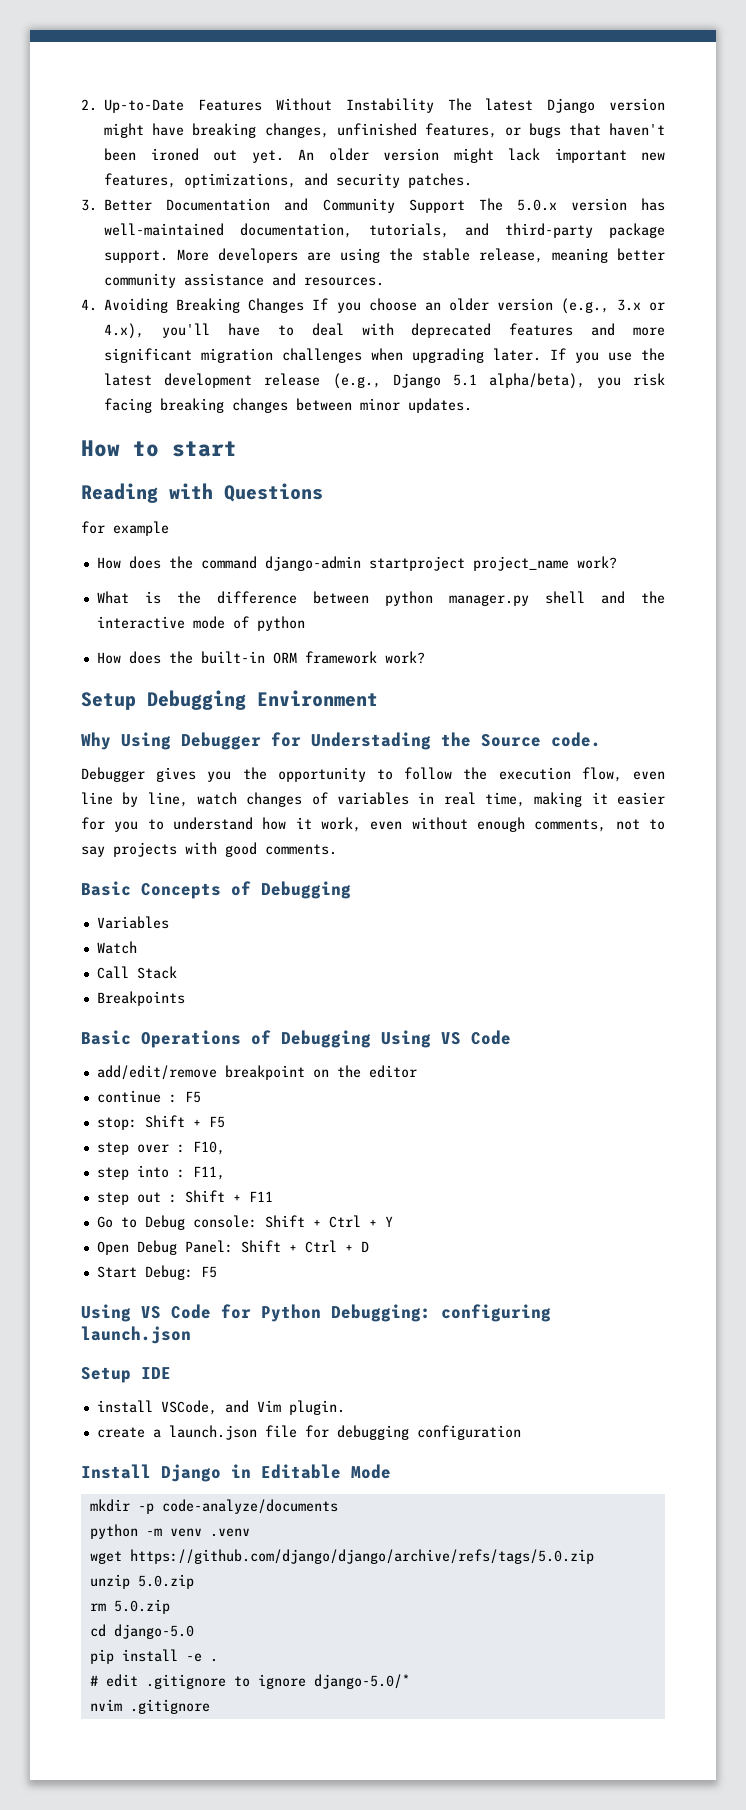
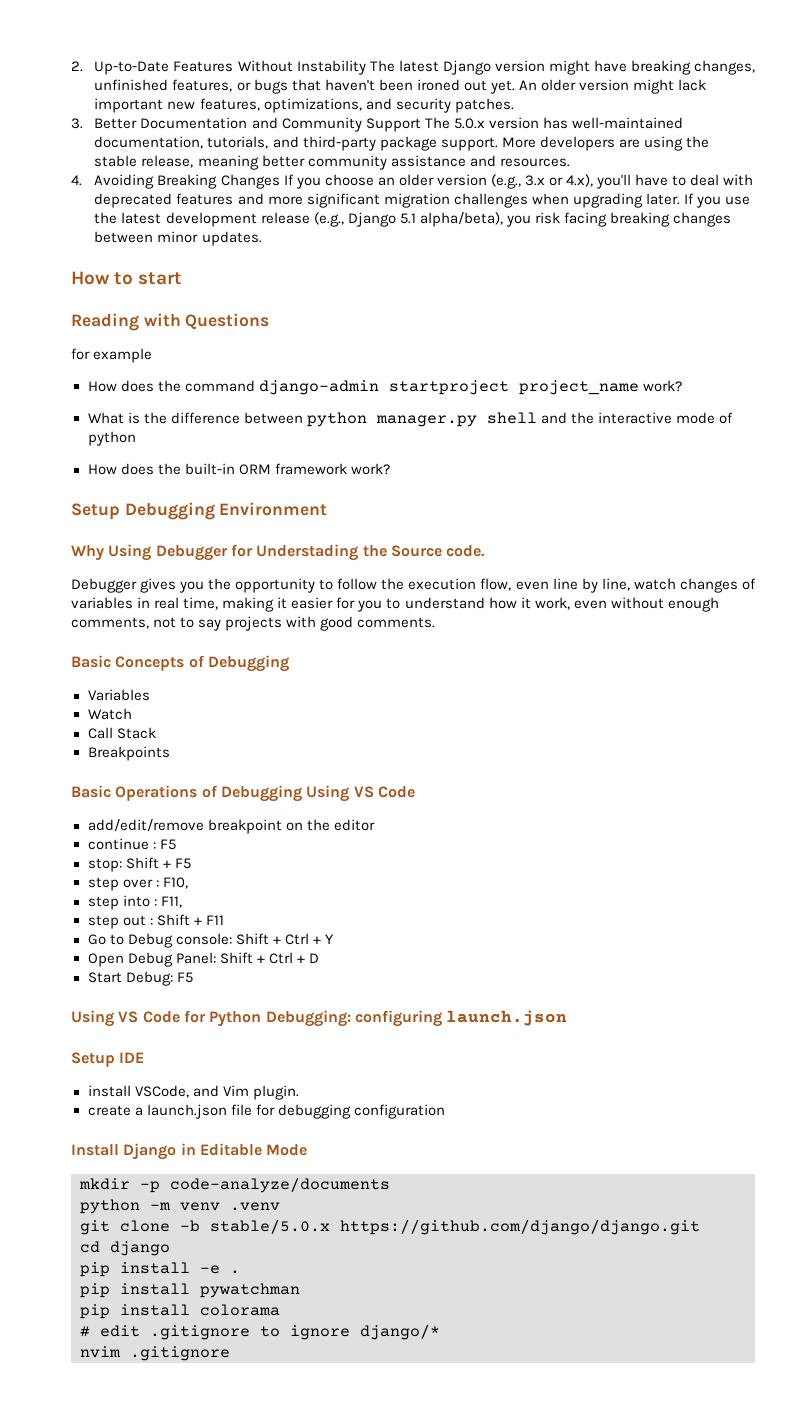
- wget https://github.com/django/django/archive/refs/tags/5.0.zip
- unzip 5.0.zip
- rm 5.0.zip
+ git clone -b stable/5.0.x https://github.com/django/django.git
- cd django-5.0
+ cd django
+ pip install pywatchman
+ pip install colorama
- # edit .gitignore to ignore django-5.0/*
+ # edit .gitignore to ignore django/*

